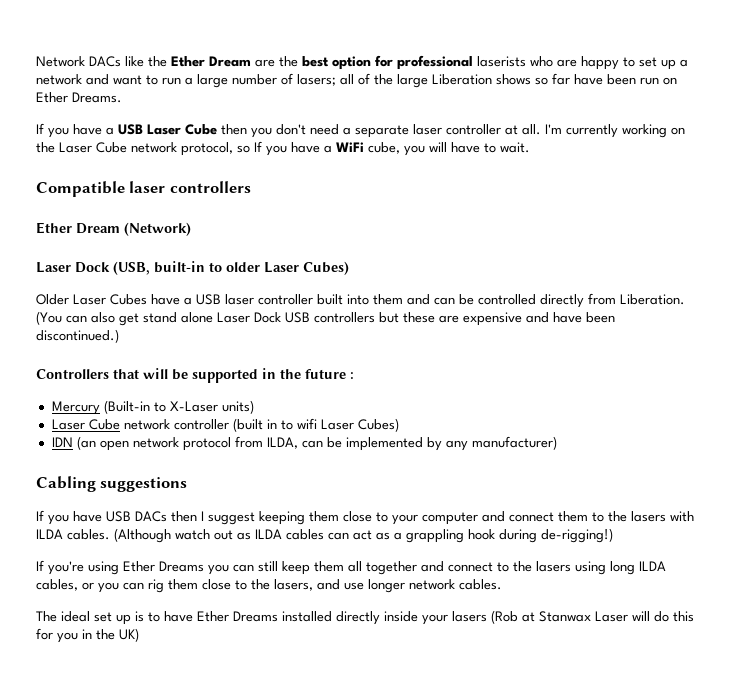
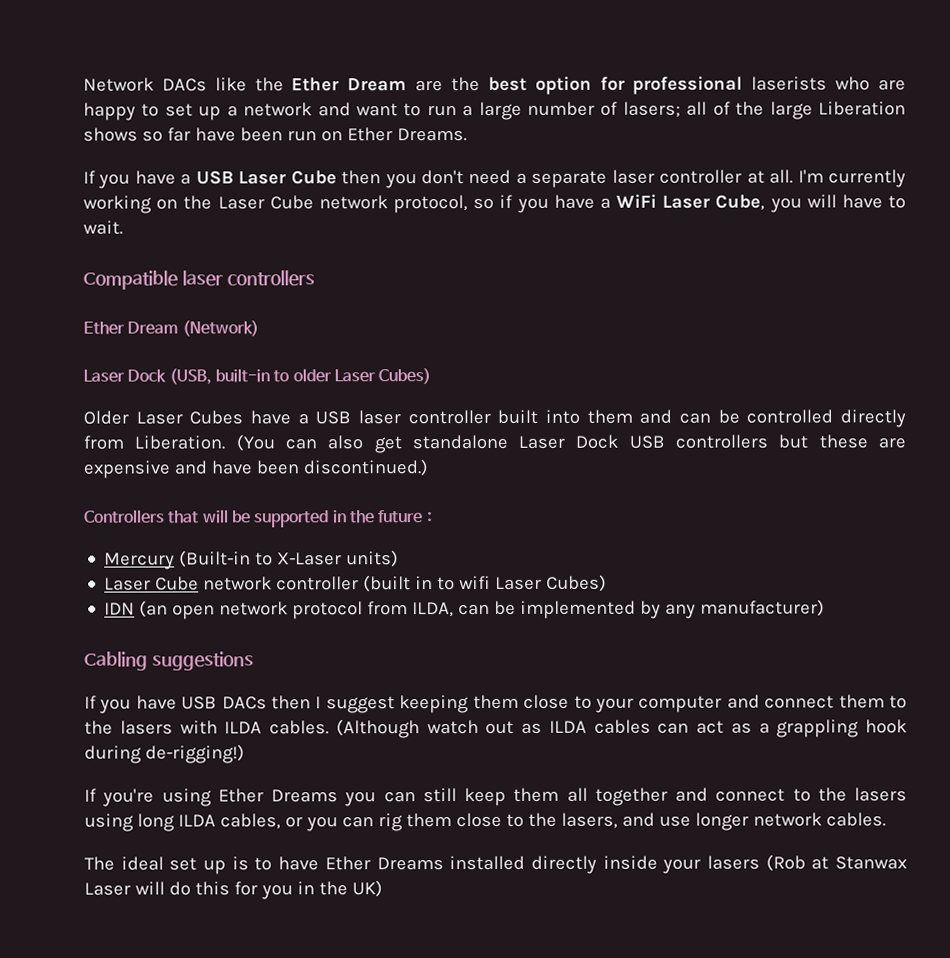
- I'm currently working on the Laser Cube network protocol, so If you have a WiFi cube, you will have to wait.
+ I'm currently working on the Laser Cube network protocol, so if you have a WiFi Laser Cube, you will have to wait.
- (You can also get stand alone Laser Dock USB controllers but these are expensive and have been discontinued.)
+ (You can also get standalone Laser Dock USB controllers but these are expensive and have been discontinued.)

